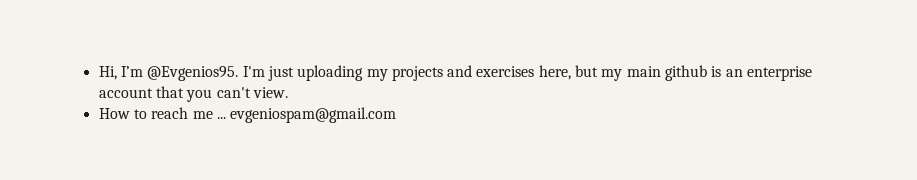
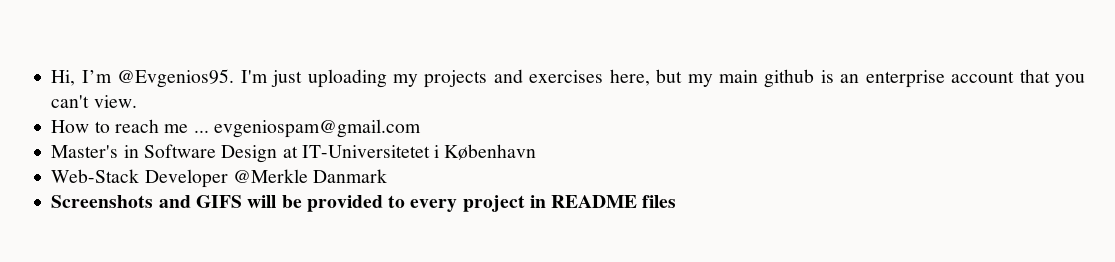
+ Master's in Software Design at IT-Universitetet i København
+ Web-Stack Developer @Merkle Danmark
+ Screenshots and GIFS will be provided to every project in README files

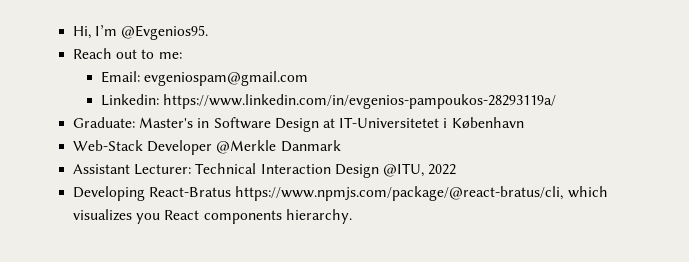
- Hi, I’m @Evgenios95. I'm just uploading my projects and exercises here, but my main github is an enterprise account that you can't view.
- How to reach me ... evgeniospam@gmail.com
- Master's in Software Design at IT-Universitetet i København
+ Hi, I’m @Evgenios95.
+ Reach out to me:
+ Email: evgeniospam@gmail.com
+ Linkedin: https://www.linkedin.com/in/evgenios-pampoukos-28293119a/
+ Graduate: Master's in Software Design at IT-Universitetet i København
- Screenshots and GIFS will be provided to every project in README files
+ Assistant Lecturer: Technical Interaction Design @ITU, 2022
+ Developing React-Bratus https://www.npmjs.com/package/@react-bratus/cli, which visualizes you React components hierarchy.

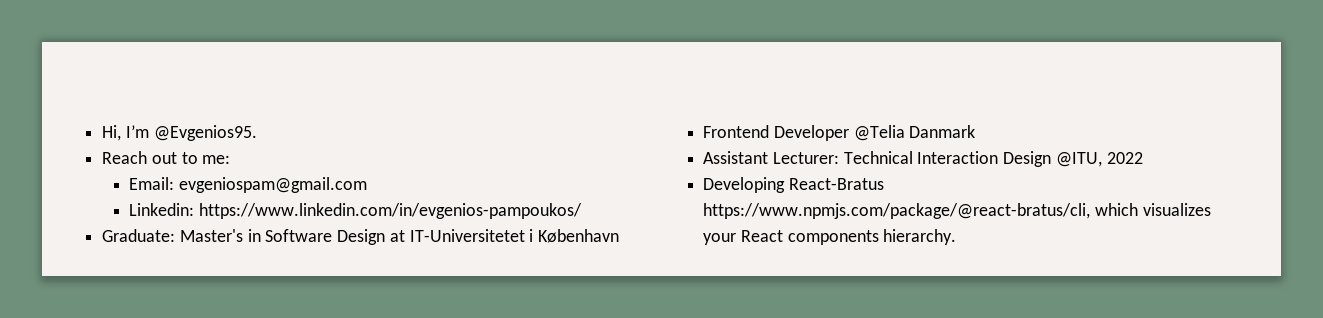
- Linkedin: https://www.linkedin.com/in/evgenios-pampoukos-28293119a/
+ Linkedin: https://www.linkedin.com/in/evgenios-pampoukos/
- Web-Stack Developer @Merkle Danmark
+ Frontend Developer @Telia Danmark
- Developing React-Bratus https://www.npmjs.com/package/@react-bratus/cli, which visualizes you React components hierarchy.
+ Developing React-Bratus https://www.npmjs.com/package/@react-bratus/cli, which visualizes your React components hierarchy.

